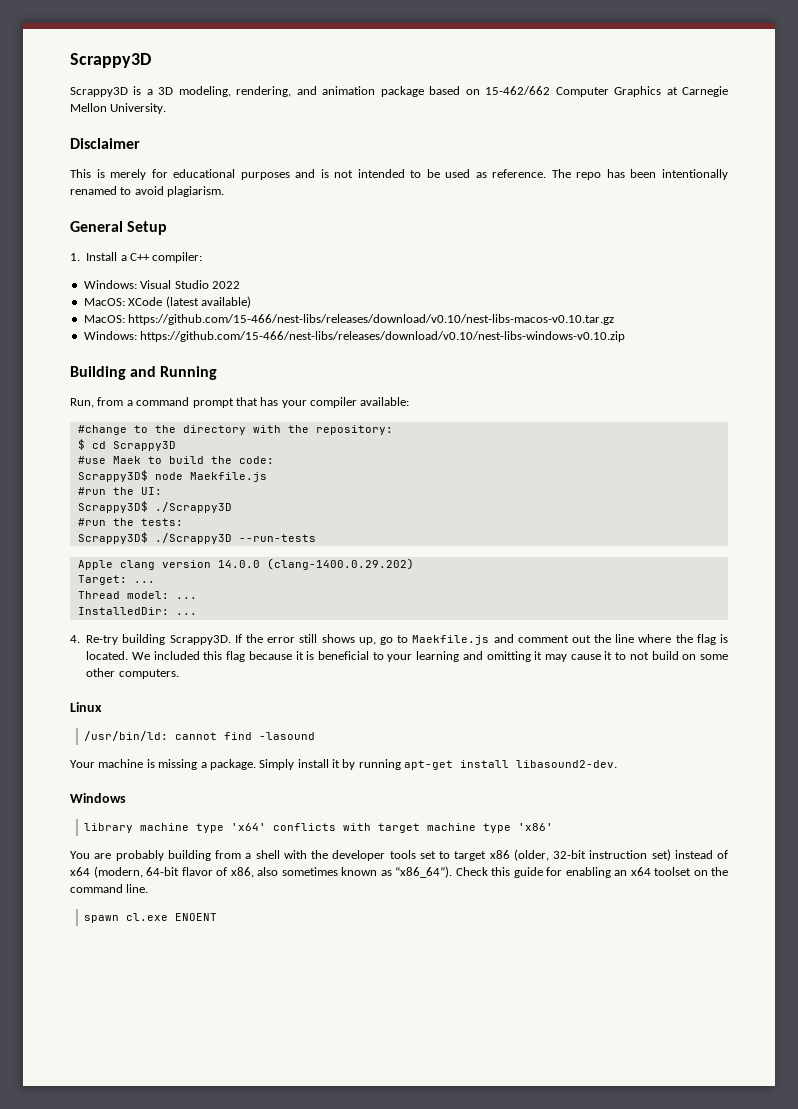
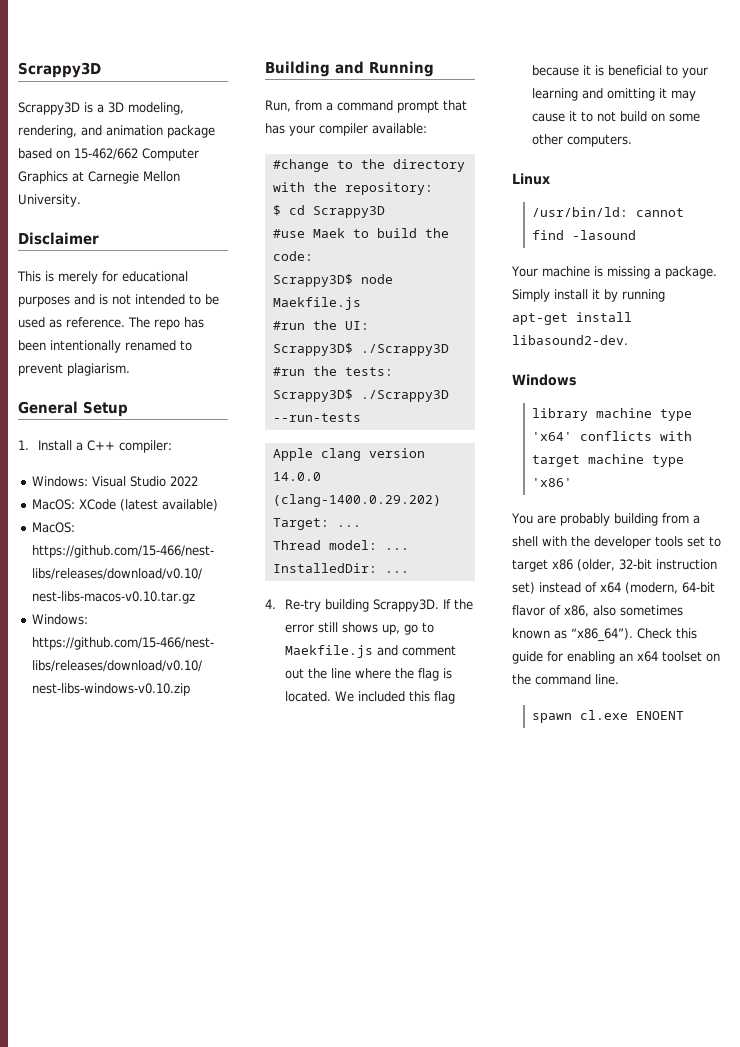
- The repo has been intentionally renamed to avoid plagiarism.
+ The repo has been intentionally renamed to prevent plagiarism.

